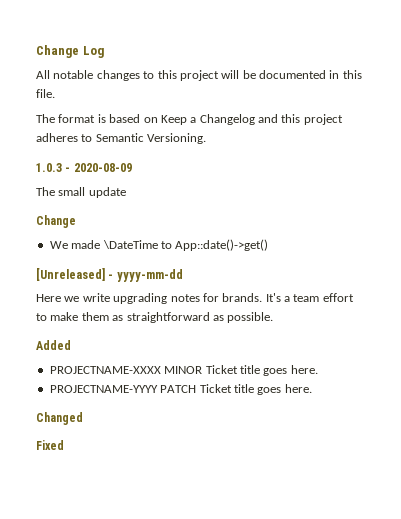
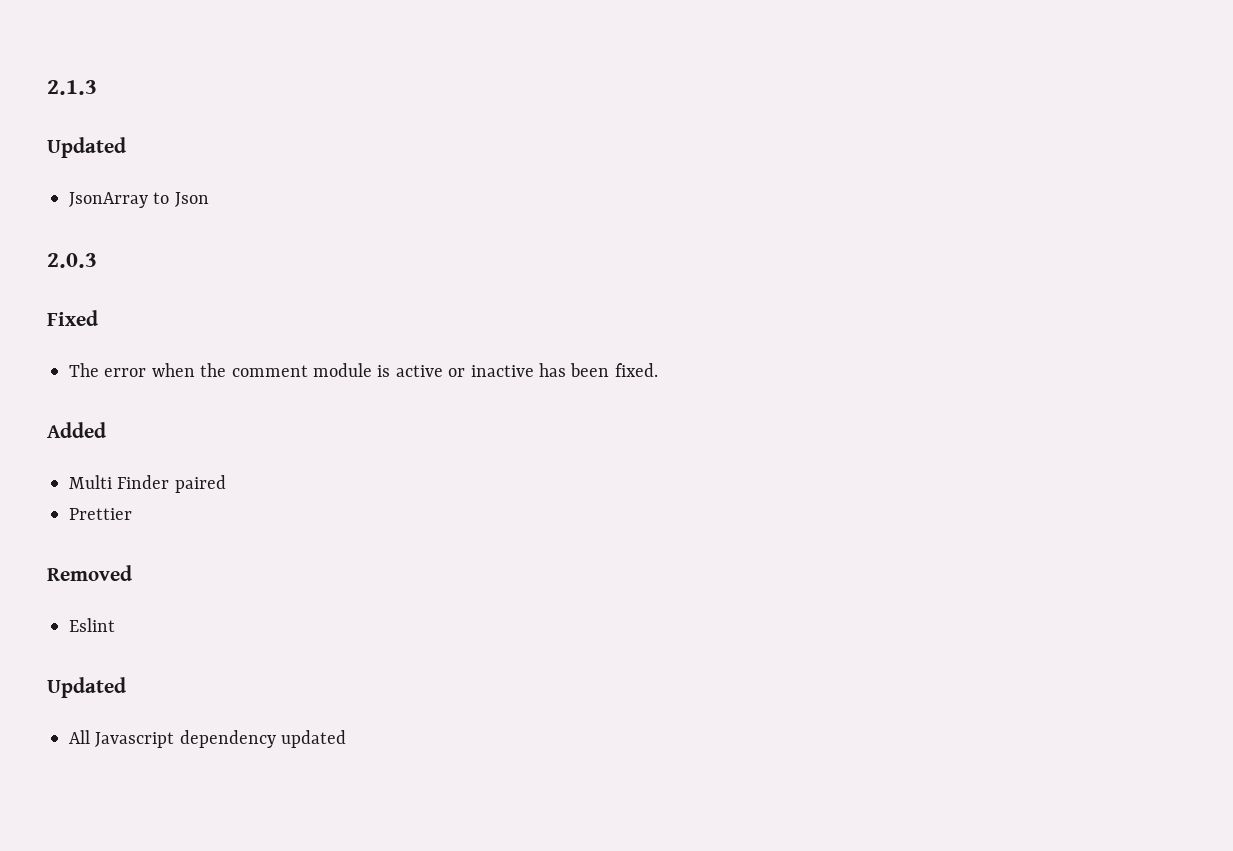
- Change Log
- All notable changes to this project will be documented in this file.
- The format is based on Keep a Changelog and this project adheres to Semantic Versioning.
- 1.0.3 - 2020-08-09
- The small update
- Change
- We made \DateTime to App::date()->get()
- [Unreleased] - yyyy-mm-dd
- Here we write upgrading notes for brands. It's a team effort to make them as straightforward as possible.
+ 2.1.3
+ Updated
+ JsonArray to Json
+ 2.0.3
+ Fixed
+ The error when the comment module is active or inactive has been fixed.
  Added
- PROJECTNAME-XXXX MINOR Ticket title goes here.
- PROJECTNAME-YYYY PATCH Ticket title goes here.
- Changed
- Fixed
+ Multi Finder paired
+ Prettier
+ Removed
+ Eslint
+ Updated
+ All Javascript dependency updated

